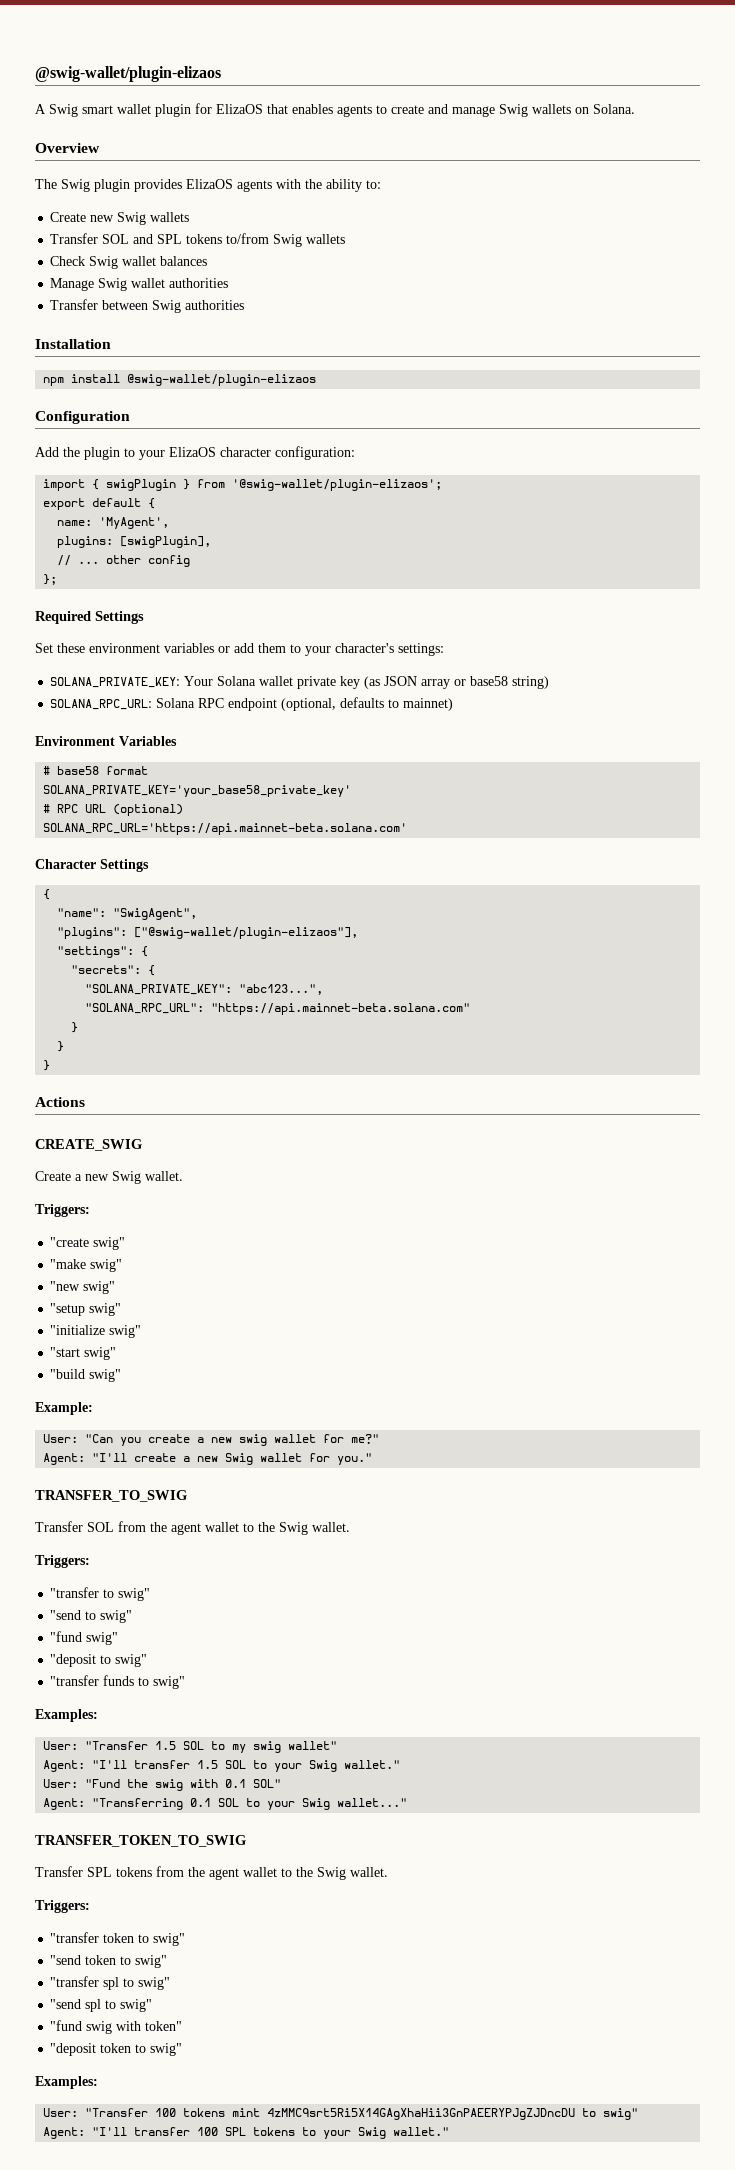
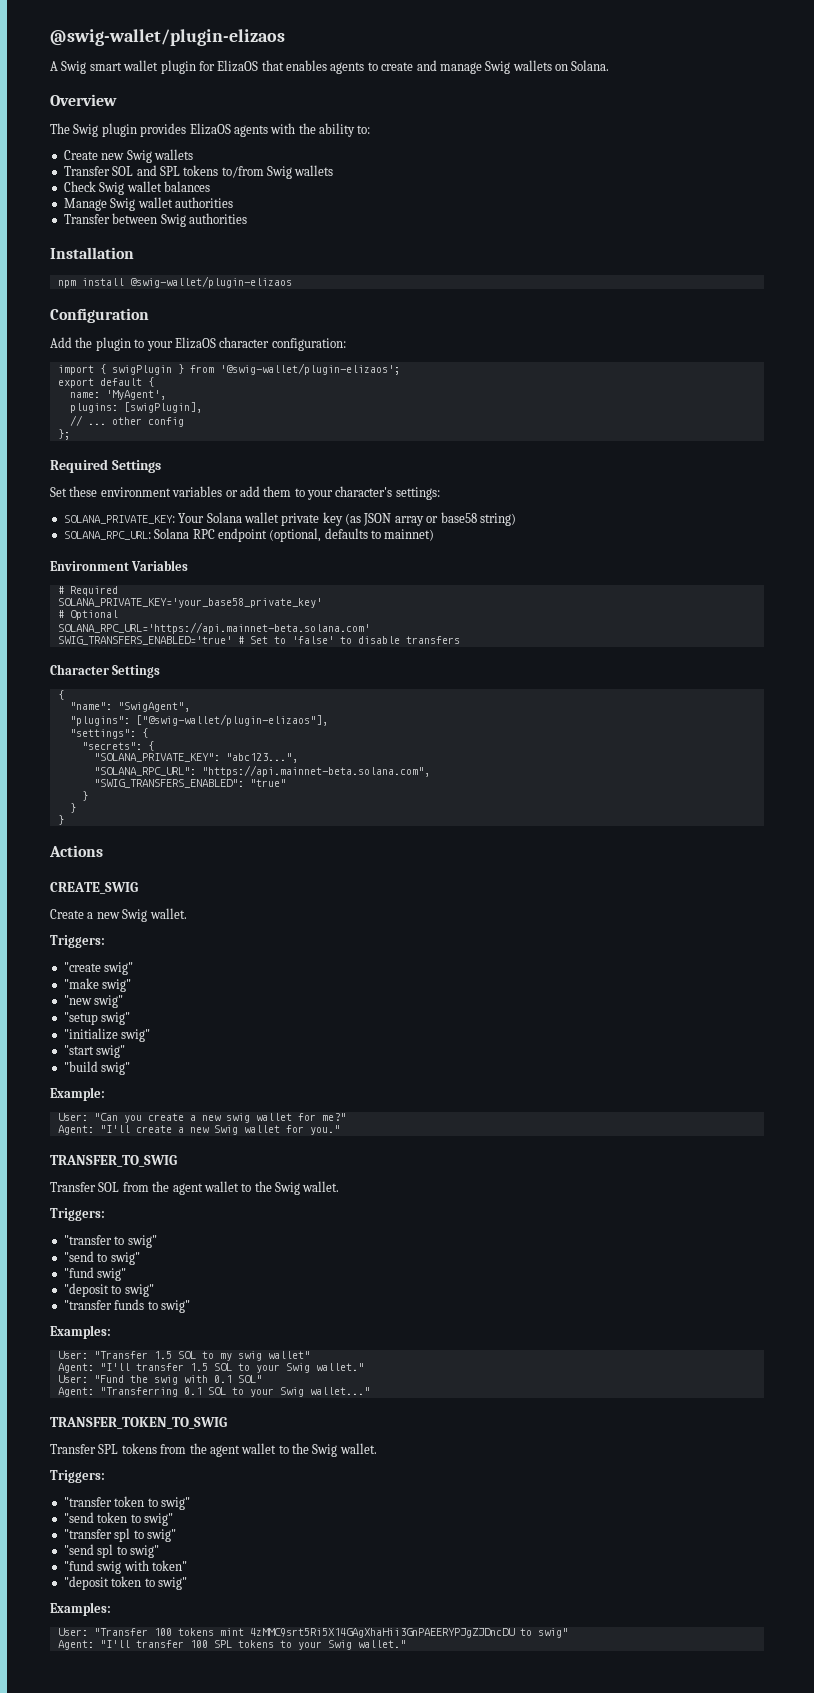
- # base58 format
+ # Required
- # RPC URL (optional)
+ # Optional
  SOLANA_RPC_URL='https://api.mainnet-beta.solana.com'
+ SWIG_TRANSFERS_ENABLED='true' # Set to 'false' to disable transfers
- "SOLANA_RPC_URL": "https://api.mainnet-beta.solana.com"
+ "SOLANA_RPC_URL": "https://api.mainnet-beta.solana.com",
+ "SWIG_TRANSFERS_ENABLED": "true"

